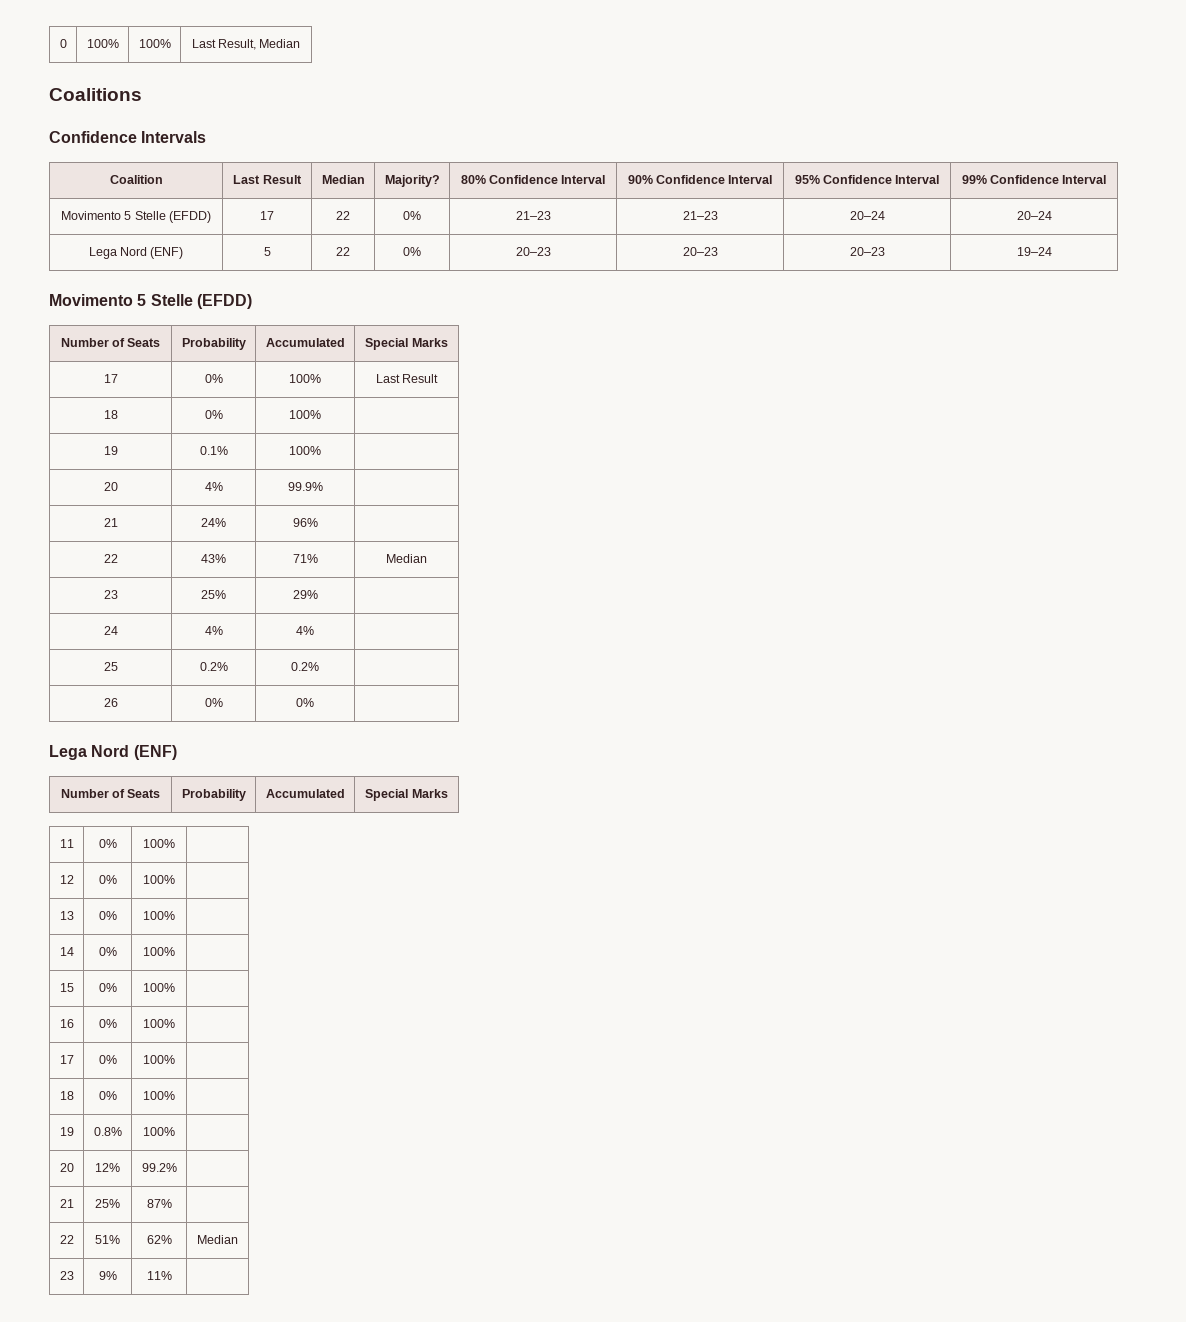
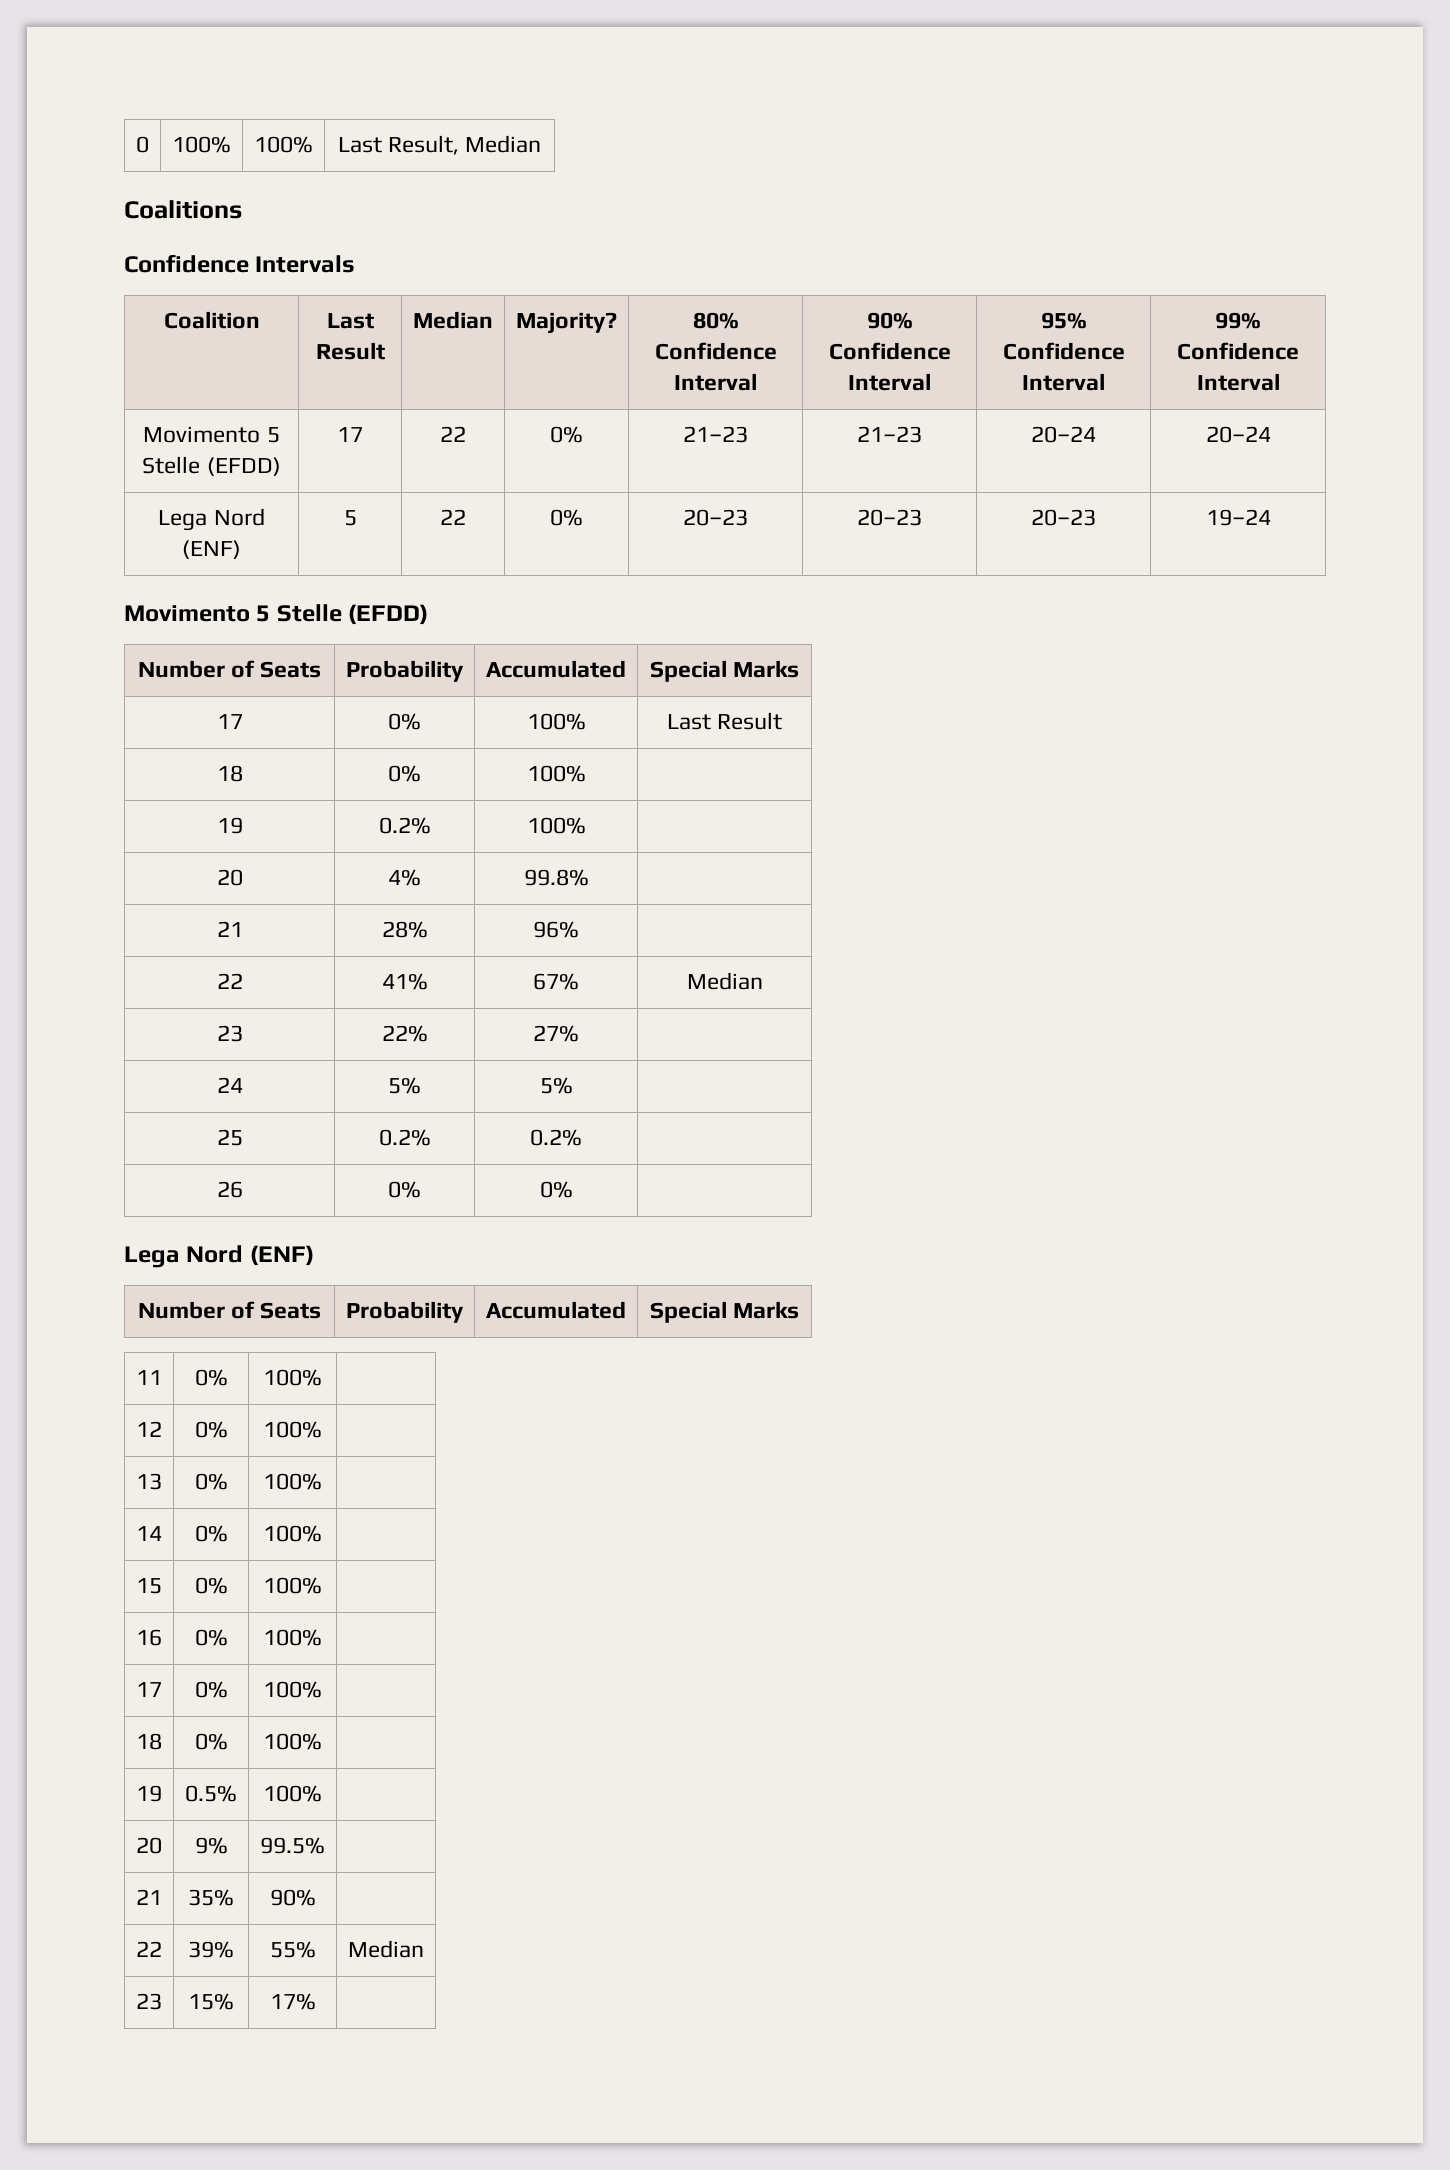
- 19 | 0.1% | 100% |
+ 19 | 0.2% | 100% |
- 20 | 4% | 99.9% |
- 21 | 24% | 96% |
+ 20 | 4% | 99.8% |
+ 21 | 28% | 96% |
- 22 | 43% | 71% | Median
- 23 | 25% | 29% |
+ 22 | 41% | 67% | Median
+ 23 | 22% | 27% |
- 24 | 4% | 4% |
+ 24 | 5% | 5% |
- 19 | 0.8% | 100% |
- 20 | 12% | 99.2% |
- 21 | 25% | 87% |
- 22 | 51% | 62% | Median
- 23 | 9% | 11% |
+ 19 | 0.5% | 100% |
+ 20 | 9% | 99.5% |
+ 21 | 35% | 90% |
+ 22 | 39% | 55% | Median
+ 23 | 15% | 17% |

